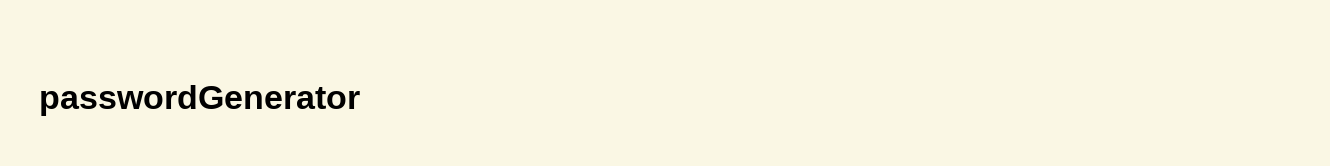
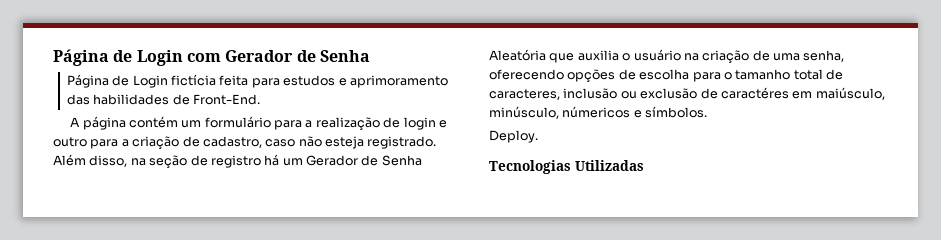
- passwordGenerator
+ Página de Login com Gerador de Senha
+ Página de Login fictícia feita para estudos e aprimoramento das habilidades de Front-End.
+ A página contém um formulário para a realização de login e outro para a criação de cadastro, caso não esteja registrado. Além disso, na seção de registro há um Gerador de Senha Aleatória que auxilia o usuário na criação de uma senha, oferecendo opções de escolha para o tamanho total de caracteres, inclusão ou exclusão de caractéres em maiúsculo, minúsculo, númericos e símbolos.
+ Deploy.
+ Tecnologias Utilizadas

